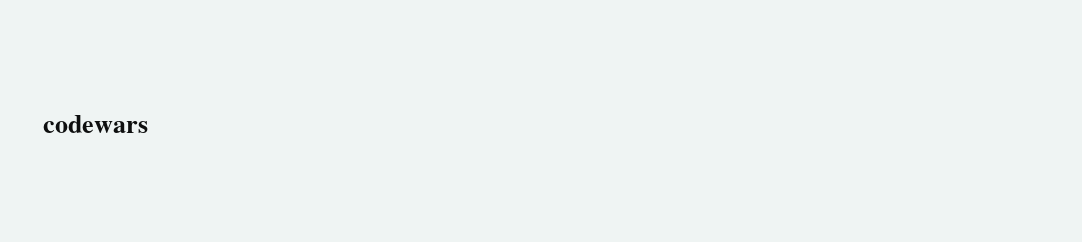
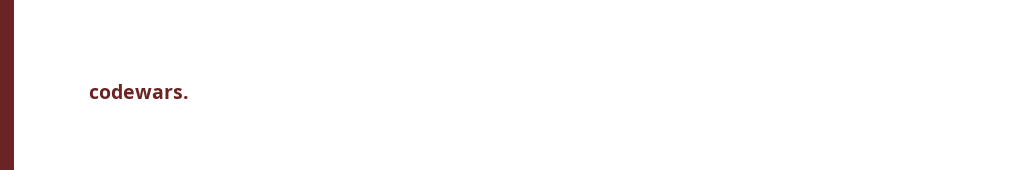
- codewars
+ codewars.

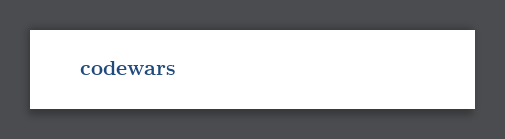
- codewars.
+ codewars

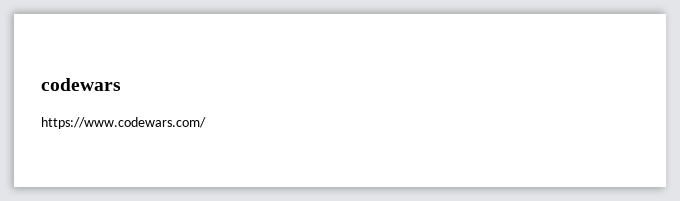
+ https://www.codewars.com/

